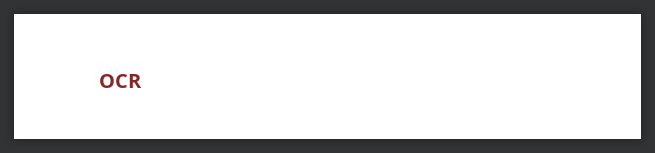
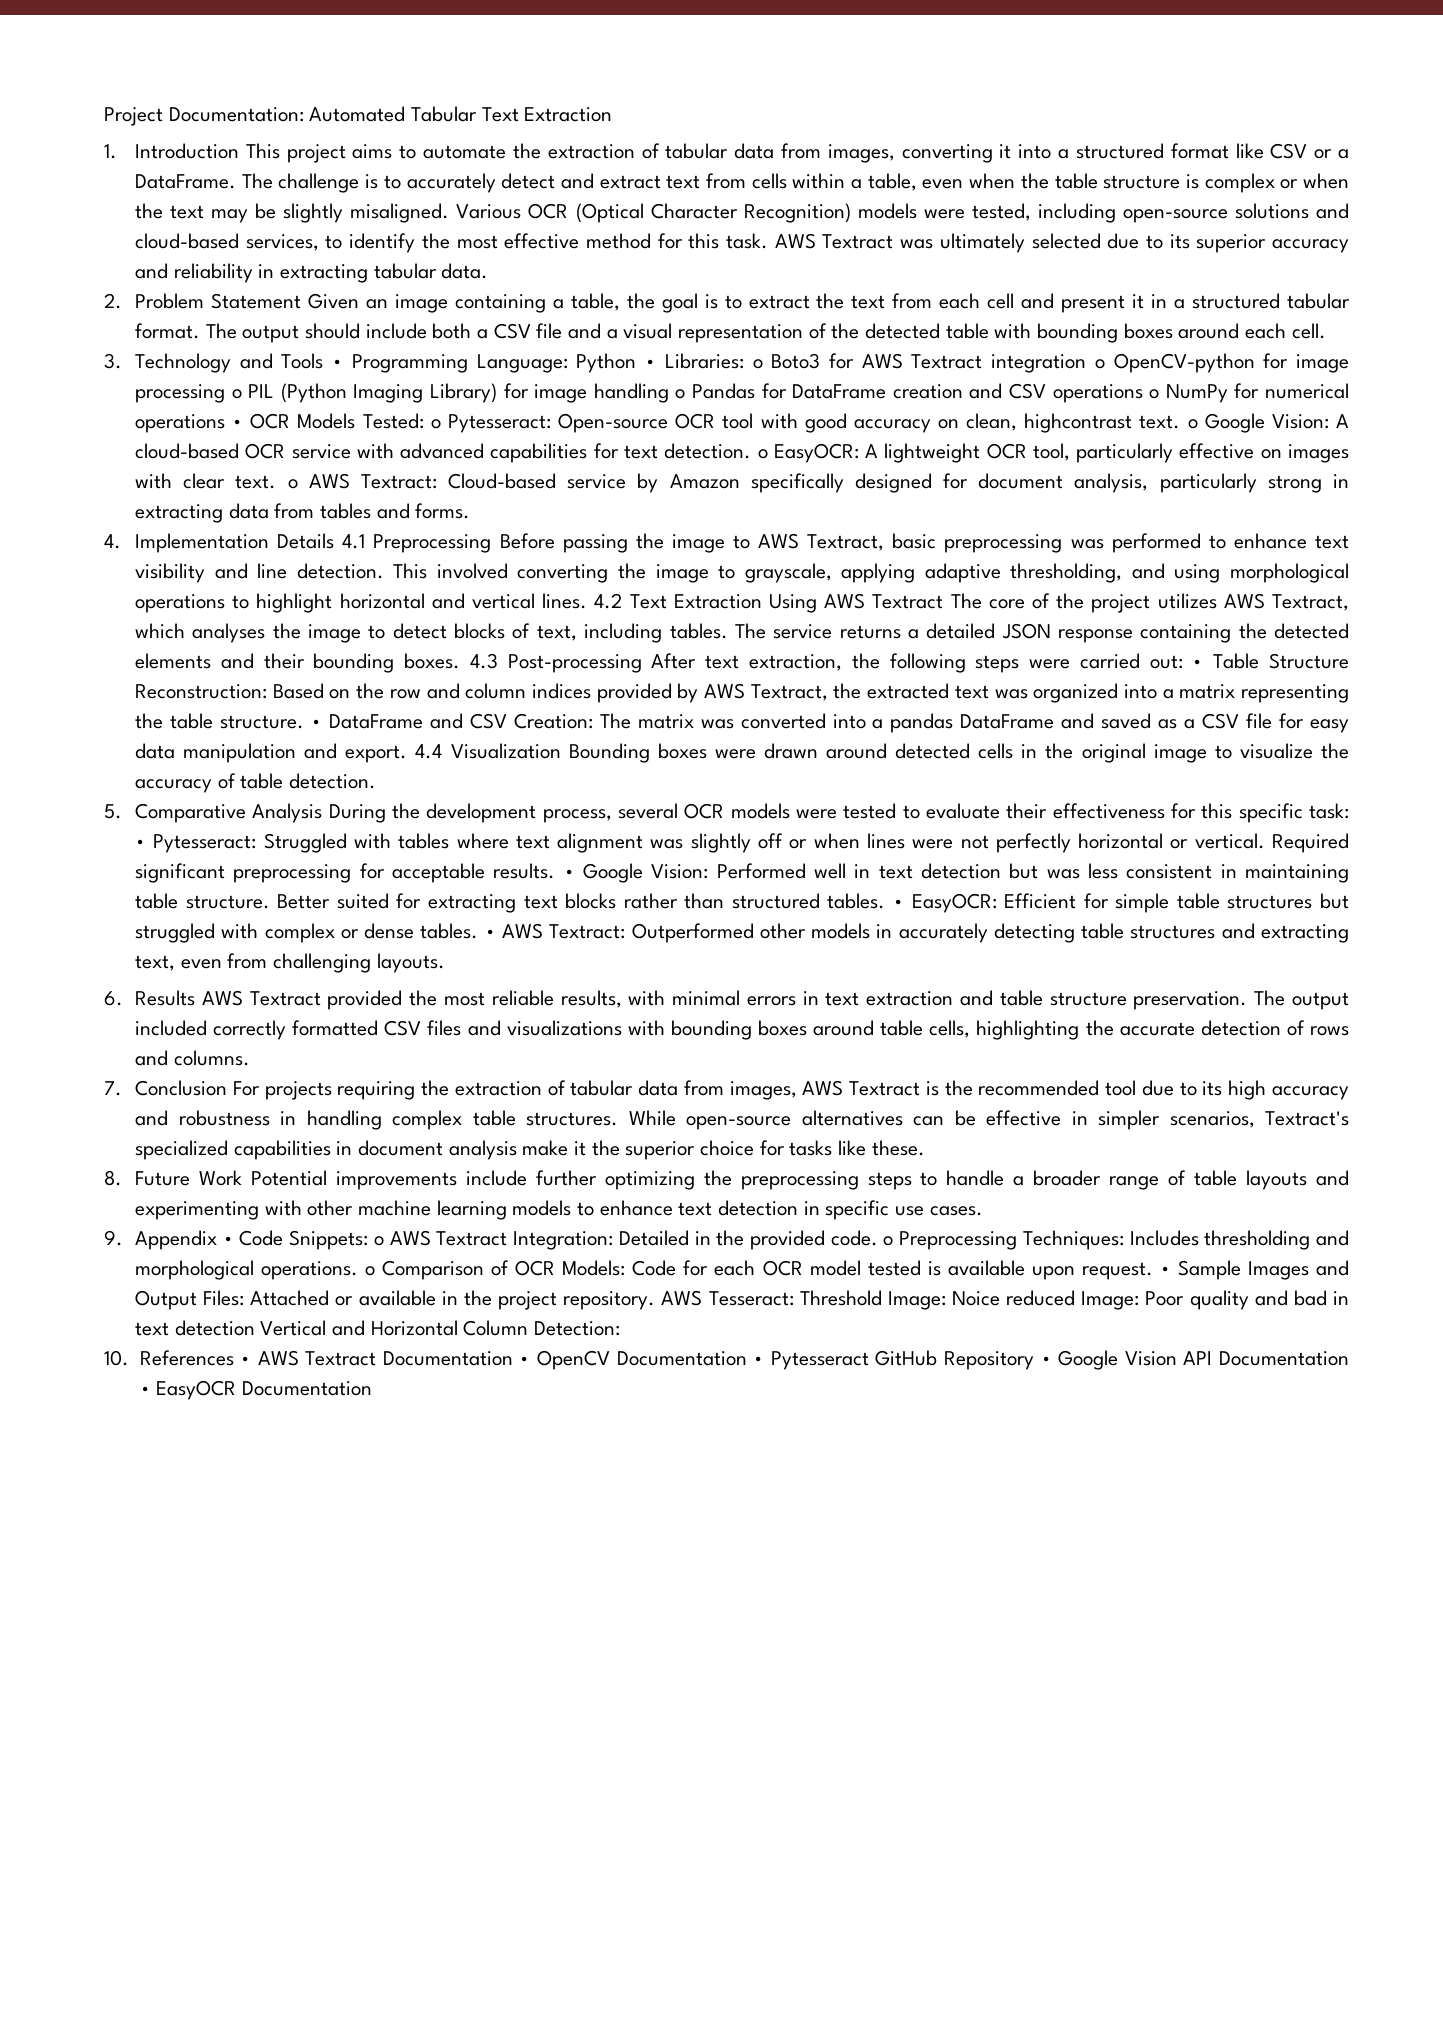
- OCR
+ Project Documentation: Automated Tabular Text Extraction
+ 1. Introduction This project aims to automate the extraction of tabular data from images, converting it into a structured format like CSV or a DataFrame. The challenge is to accurately detect and extract text from cells within a table, even when the table structure is complex or when the text may be slightly misaligned. Various OCR (Optical Character Recognition) models were tested, including open-source solutions and cloud-based services, to identify the most effective method for this task. AWS Textract was ultimately selected due to its superior accuracy and reliability in extracting tabular data.
+ 2. Problem Statement Given an image containing a table, the goal is to extract the text from each cell and present it in a structured tabular format. The output should include both a CSV file and a visual representation of the detected table with bounding boxes around each cell.
+ 3. Technology and Tools • Programming Language: Python • Libraries: o Boto3 for AWS Textract integration o OpenCV-python for image processing o PIL (Python Imaging Library) for image handling o Pandas for DataFrame creation and CSV operations o NumPy for numerical operations • OCR Models Tested: o Pytesseract: Open-source OCR tool with good accuracy on clean, highcontrast text. o Google Vision: A cloud-based OCR service with advanced capabilities for text detection. o EasyOCR: A lightweight OCR tool, particularly effective on images with clear text. o AWS Textract: Cloud-based service by Amazon specifically designed for document analysis, particularly strong in extracting data from tables and forms.
+ 4. Implementation Details 4.1 Preprocessing Before passing the image to AWS Textract, basic preprocessing was performed to enhance text visibility and line detection. This involved converting the image to grayscale, applying adaptive thresholding, and using morphological operations to highlight horizontal and vertical lines. 4.2 Text Extraction Using AWS Textract The core of the project utilizes AWS Textract, which analyses the image to detect blocks of text, including tables. The service returns a detailed JSON response containing the detected elements and their bounding boxes. 4.3 Post-processing After text extraction, the following steps were carried out: • Table Structure Reconstruction: Based on the row and column indices provided by AWS Textract, the extracted text was organized into a matrix representing the table structure. • DataFrame and CSV Creation: The matrix was converted into a pandas DataFrame and saved as a CSV file for easy data manipulation and export. 4.4 Visualization Bounding boxes were drawn around detected cells in the original image to visualize the accuracy of table detection.
+ 5. Comparative Analysis During the development process, several OCR models were tested to evaluate their effectiveness for this specific task: • Pytesseract: Struggled with tables where text alignment was slightly off or when lines were not perfectly horizontal or vertical. Required significant preprocessing for acceptable results. • Google Vision: Performed well in text detection but was less consistent in maintaining table structure. Better suited for extracting text blocks rather than structured tables. • EasyOCR: Efficient for simple table structures but struggled with complex or dense tables. • AWS Textract: Outperformed other models in accurately detecting table structures and extracting text, even from challenging layouts.
+ 6. Results AWS Textract provided the most reliable results, with minimal errors in text extraction and table structure preservation. The output included correctly formatted CSV files and visualizations with bounding boxes around table cells, highlighting the accurate detection of rows and columns.
+ 7. Conclusion For projects requiring the extraction of tabular data from images, AWS Textract is the recommended tool due to its high accuracy and robustness in handling complex table structures. While open-source alternatives can be effective in simpler scenarios, Textract's specialized capabilities in document analysis make it the superior choice for tasks like these.
+ 8. Future Work Potential improvements include further optimizing the preprocessing steps to handle a broader range of table layouts and experimenting with other machine learning models to enhance text detection in specific use cases.
+ 9. Appendix • Code Snippets: o AWS Textract Integration: Detailed in the provided code. o Preprocessing Techniques: Includes thresholding and morphological operations. o Comparison of OCR Models: Code for each OCR model tested is available upon request. • Sample Images and Output Files: Attached or available in the project repository. AWS Tesseract: Threshold Image: Noice reduced Image: Poor quality and bad in text detection Vertical and Horizontal Column Detection:
+ 10. References • AWS Textract Documentation • OpenCV Documentation • Pytesseract GitHub Repository • Google Vision API Documentation • EasyOCR Documentation

